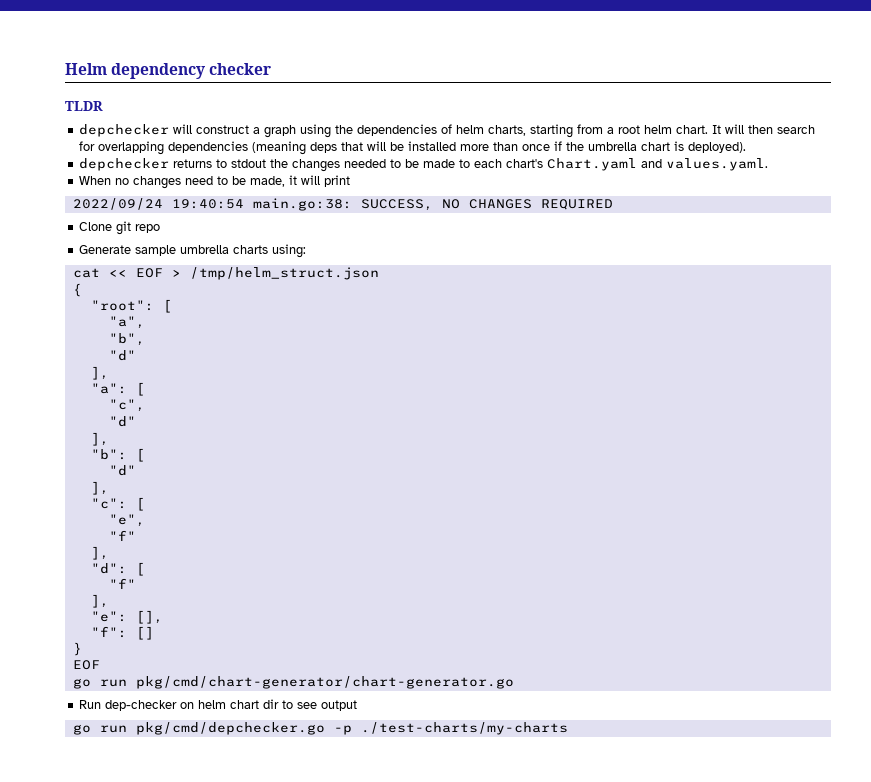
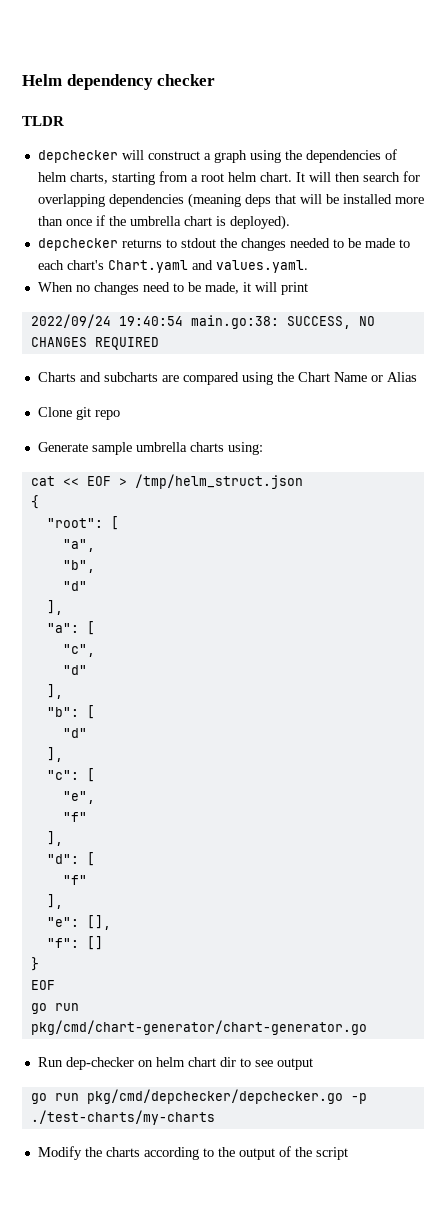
+ Charts and subcharts are compared using the Chart Name or Alias
- go run pkg/cmd/depchecker.go -p ./test-charts/my-charts
+ go run pkg/cmd/depchecker/depchecker.go -p ./test-charts/my-charts
+ Modify the charts according to the output of the script

